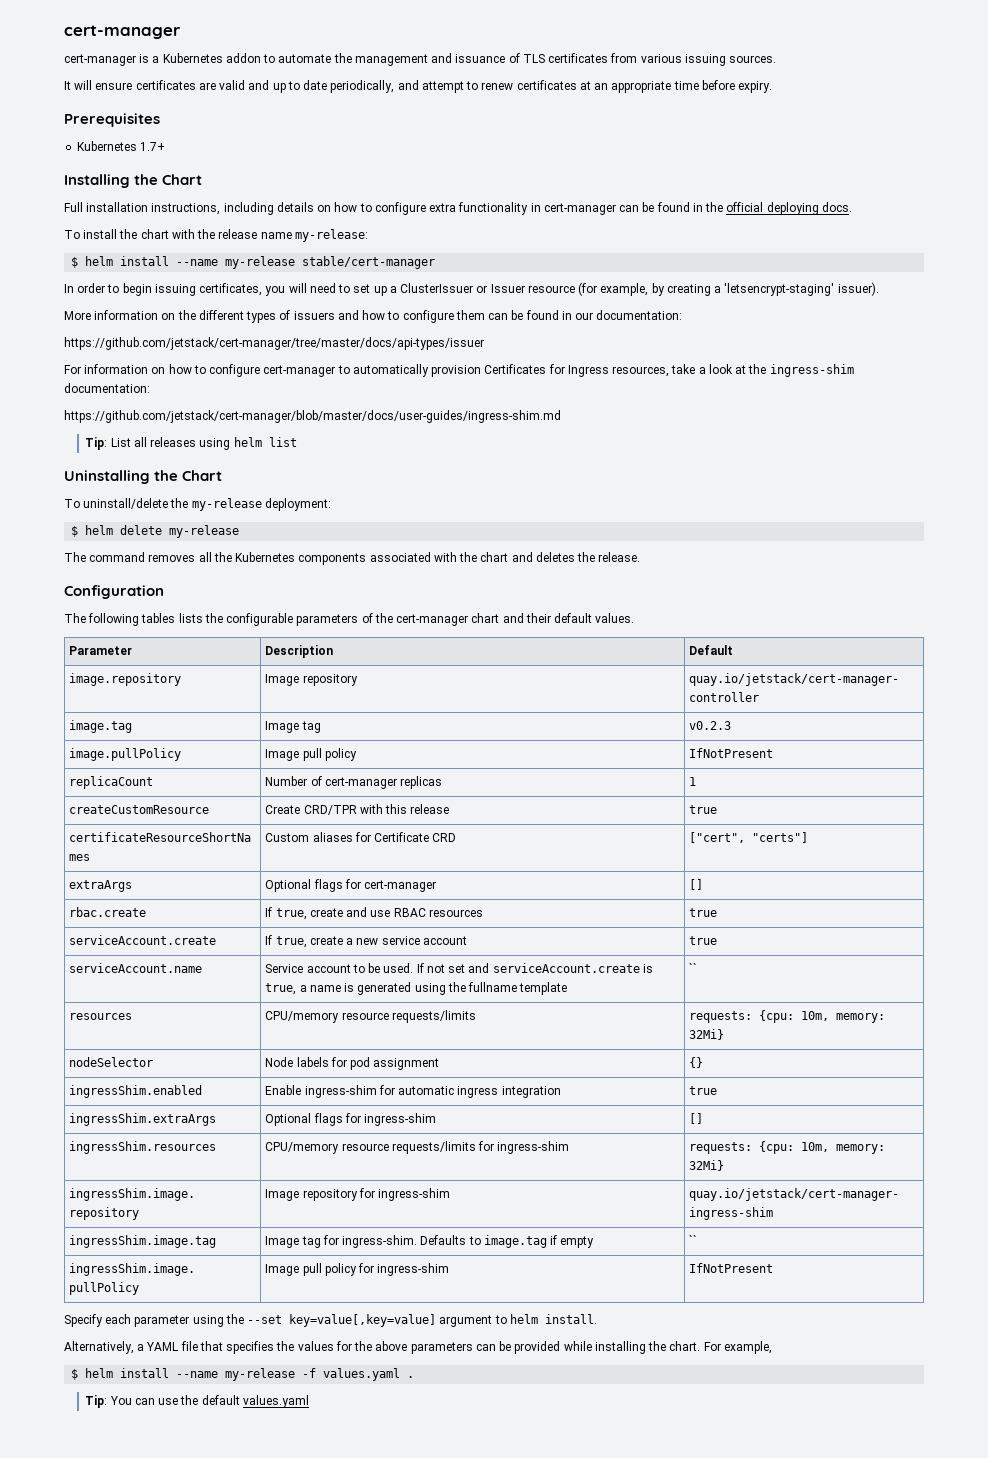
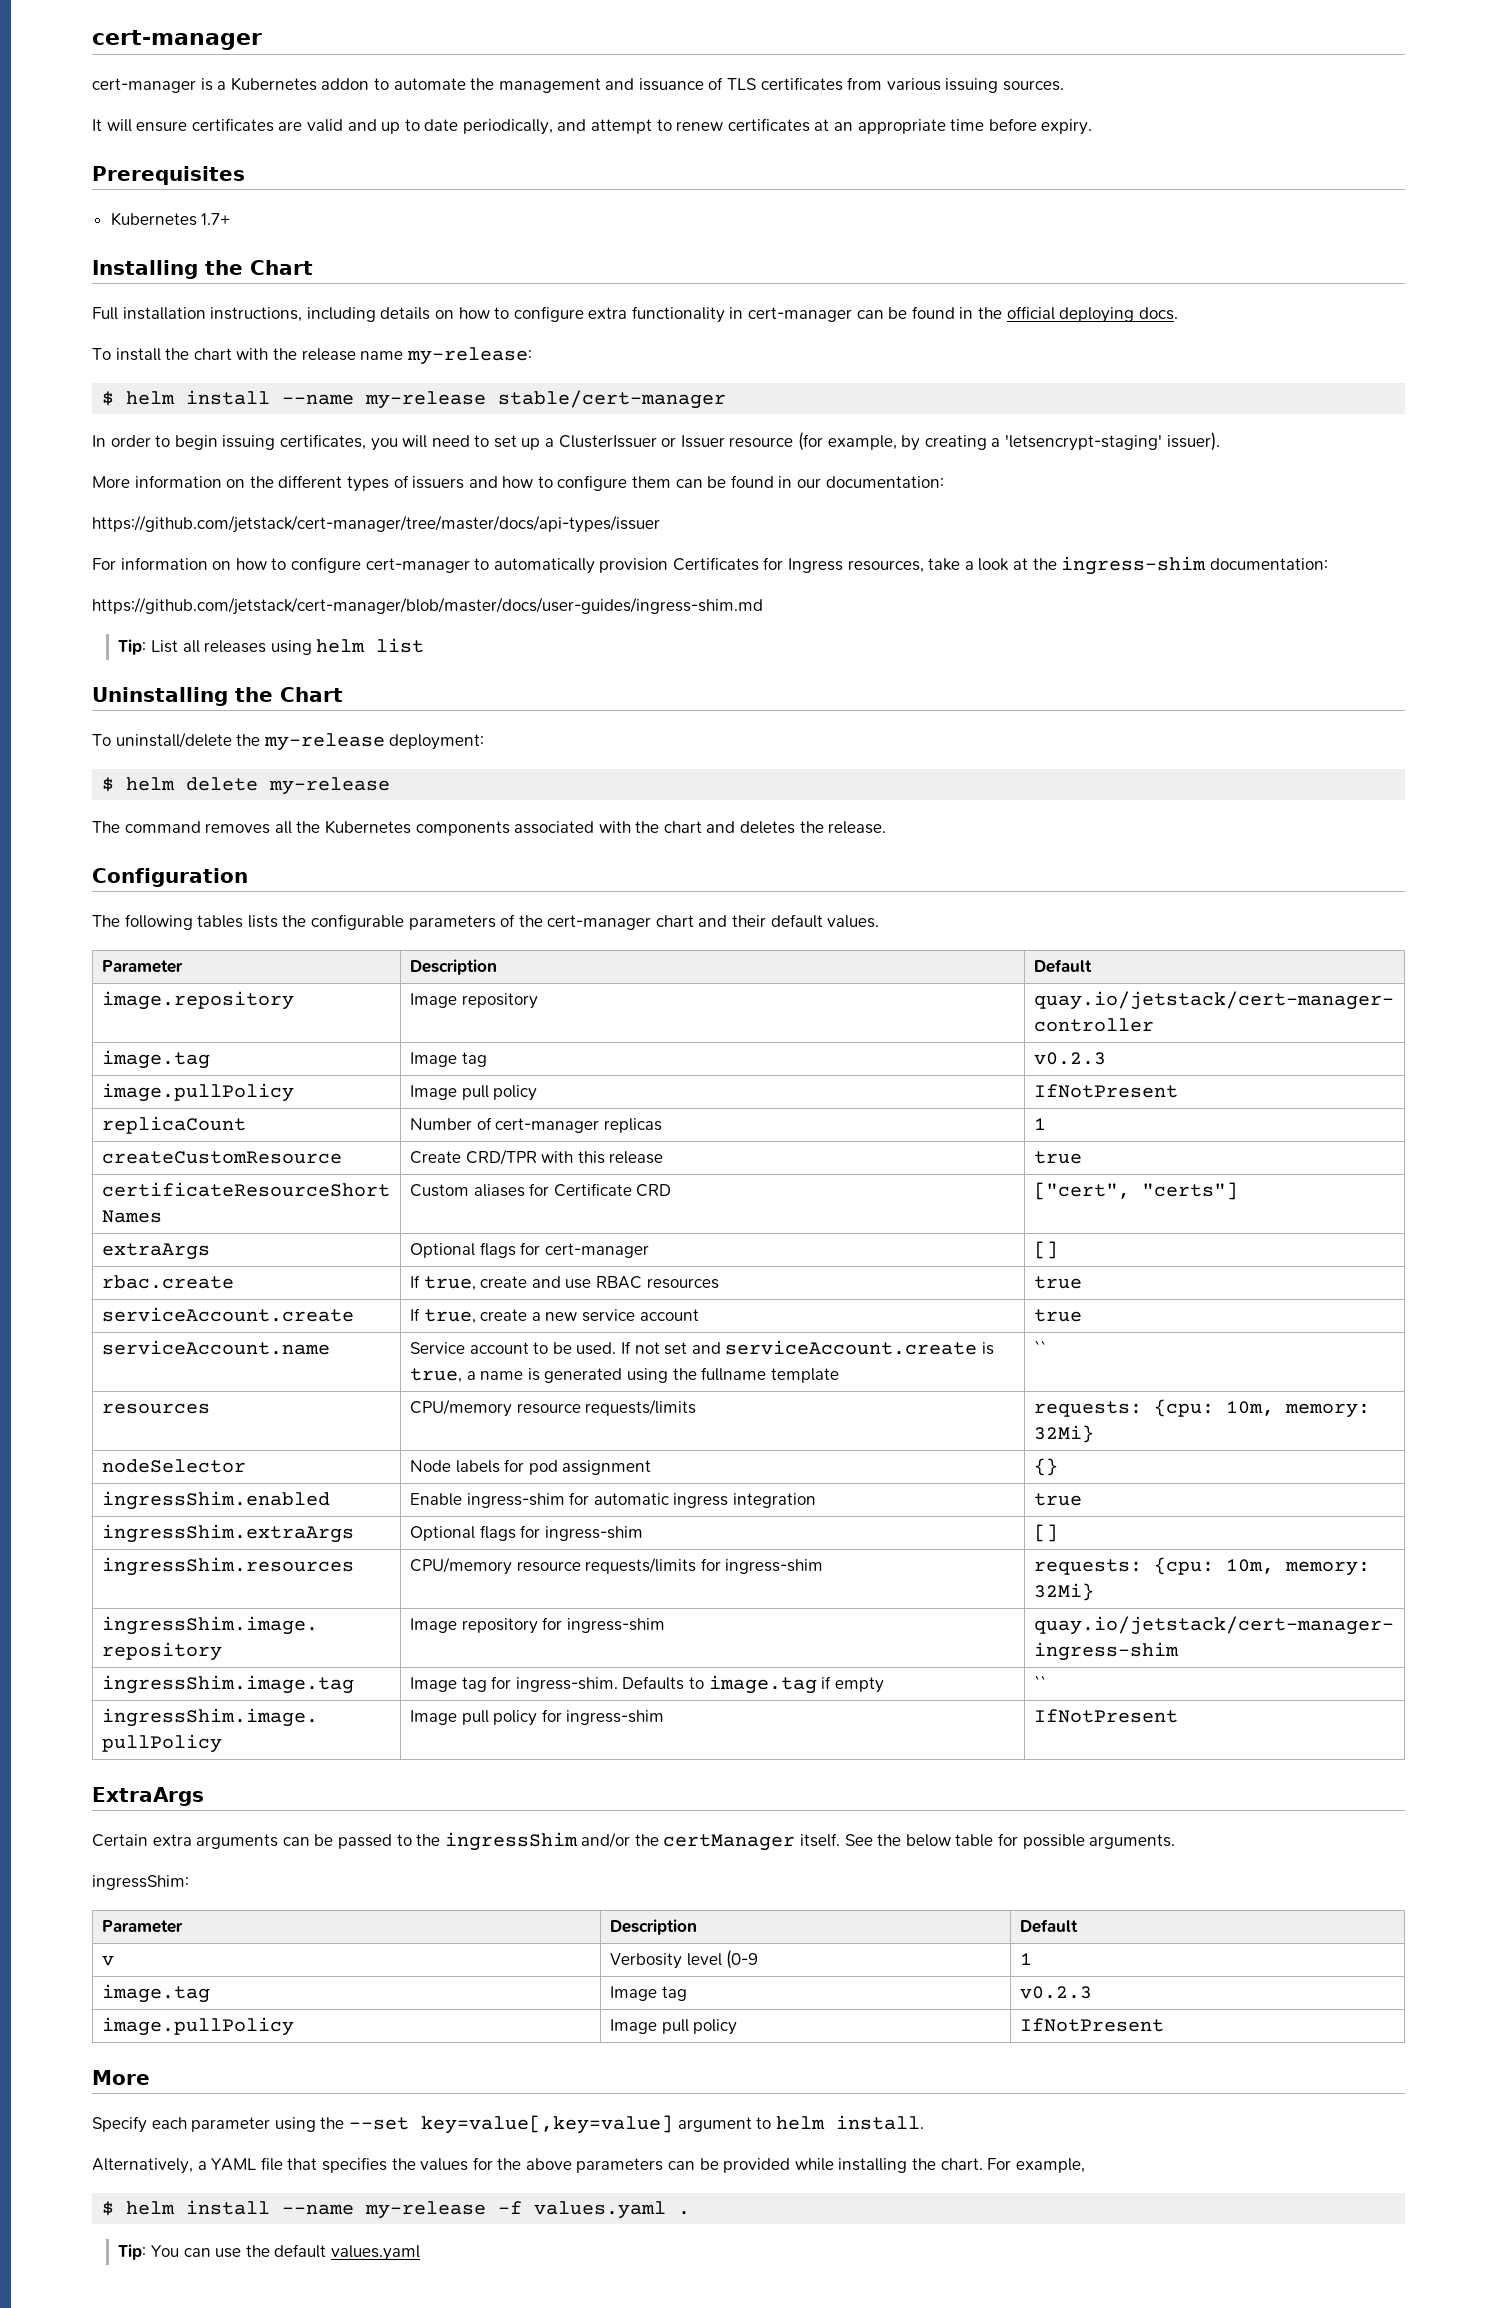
+ ExtraArgs
+ Certain extra arguments can be passed to the ingressShim and/or the certManager itself. See the below table for possible arguments.
+ ingressShim:
+ Parameter | Description | Default
+ v | Verbosity level (0-9 | 1
+ image.tag | Image tag | v0.2.3
+ image.pullPolicy | Image pull policy | IfNotPresent
+ More

